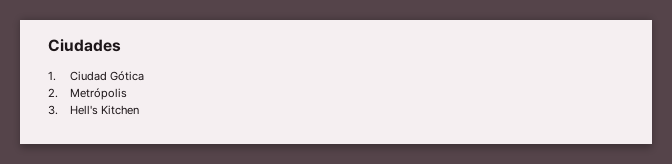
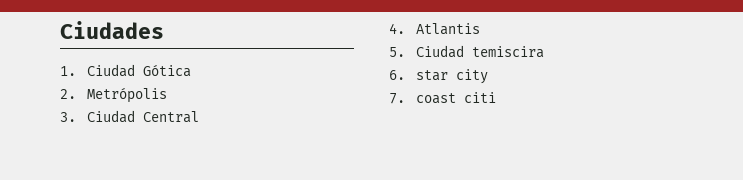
- 3. Hell's Kitchen
+ 3. Ciudad Central
+ 4. Atlantis
+ 5. Ciudad temiscira
+ 6. star city
+ 7. coast citi

